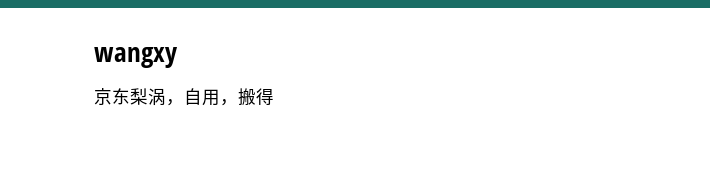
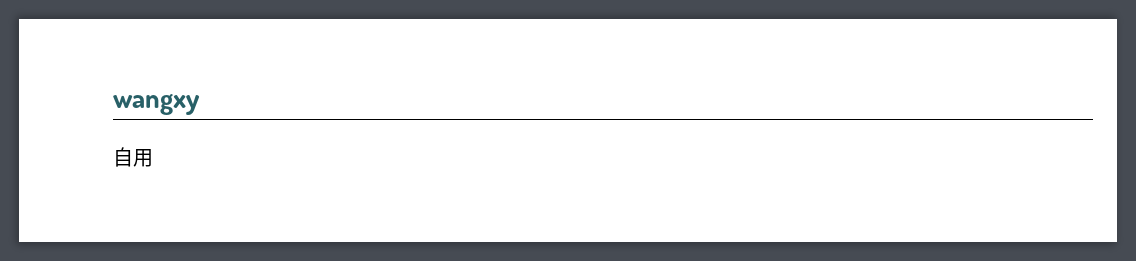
- 京东梨涡，自用，搬得
+ 自用

